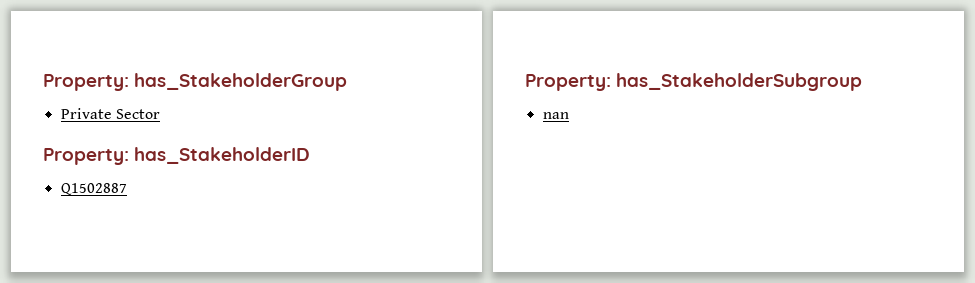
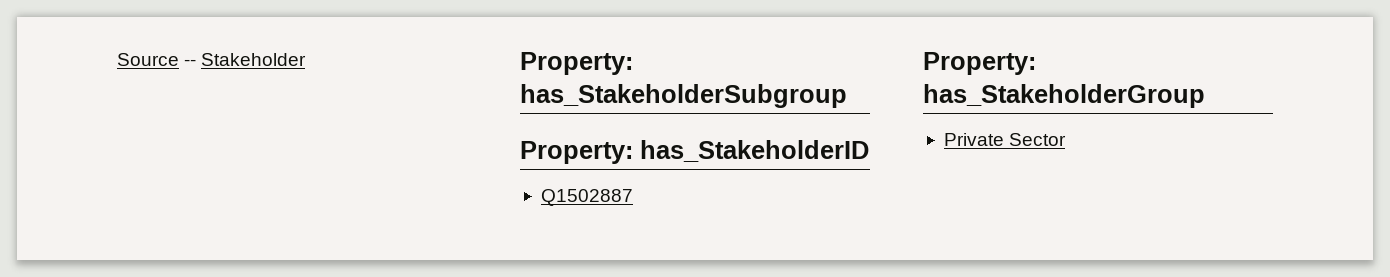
- Property: has_StakeholderGroup
- Private Sector
+ Source -- Stakeholder
+ Property: has_StakeholderSubgroup
- Property: has_StakeholderSubgroup
- nan
+ Property: has_StakeholderGroup
+ Private Sector

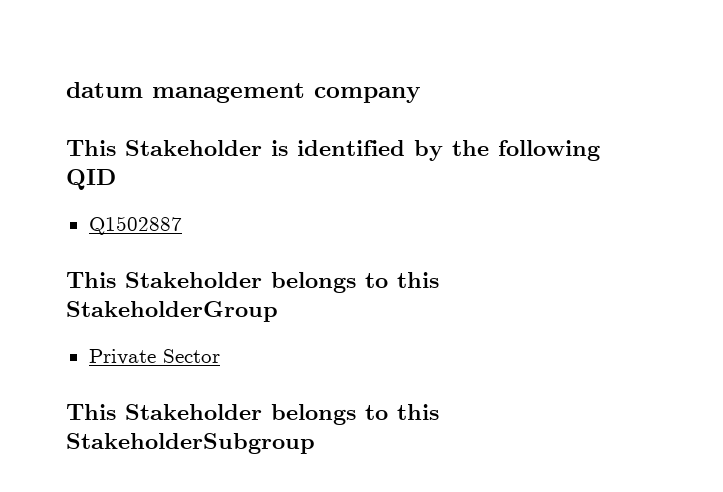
- Source -- Stakeholder
- Property: has_StakeholderSubgroup
- Property: has_StakeholderID
+ datum management company
+ This Stakeholder is identified by the following QID
  Q1502887
- Property: has_StakeholderGroup
+ This Stakeholder belongs to this StakeholderGroup
  Private Sector
+ This Stakeholder belongs to this StakeholderSubgroup

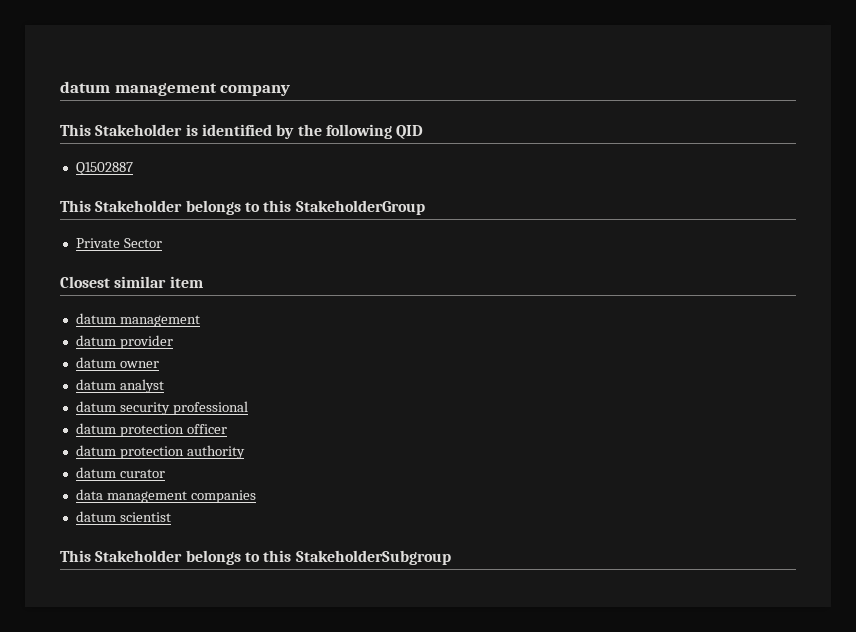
+ Closest similar item
+ datum management
+ datum provider
+ datum owner
+ datum analyst
+ datum security professional
+ datum protection officer
+ datum protection authority
+ datum curator
+ data management companies
+ datum scientist

